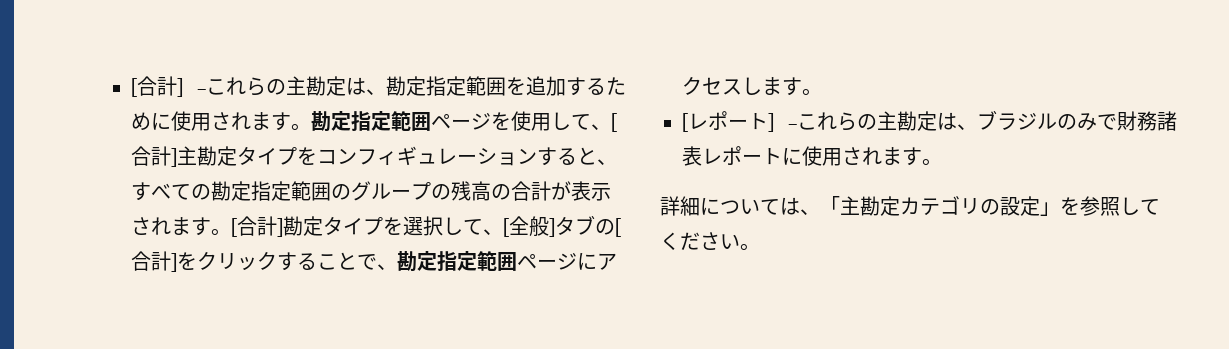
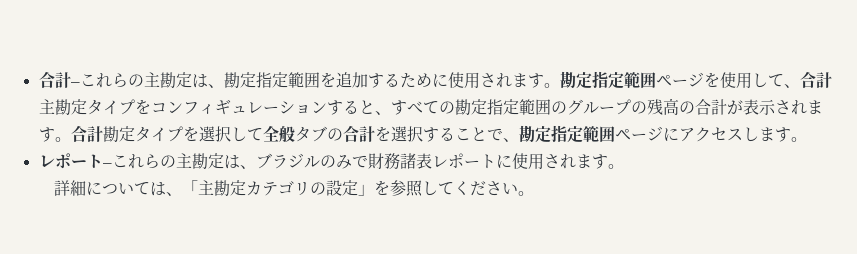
- [合計] –これらの主勘定は、勘定指定範囲を追加するために使用されます。
+ 合計–これらの主勘定は、勘定指定範囲を追加するために使用されます。
- 勘定指定範囲ページを使用して、[合計]主勘定タイプをコンフィギュレーションすると、すべての勘定指定範囲のグループの残高の合計が表示されます。
+ 勘定指定範囲ページを使用して、合計主勘定タイプをコンフィギュレーションすると、すべての勘定指定範囲のグループの残高の合計が表示されます。
- [合計]勘定タイプを選択して、[全般]タブの[合計]をクリックすることで、勘定指定範囲ページにアクセスします。
+ 合計勘定タイプを選択して全般タブの合計を選択することで、勘定指定範囲ページにアクセスします。
- [レポート] –これらの主勘定は、ブラジルのみで財務諸表レポートに使用されます。
+ レポート–これらの主勘定は、ブラジルのみで財務諸表レポートに使用されます。

